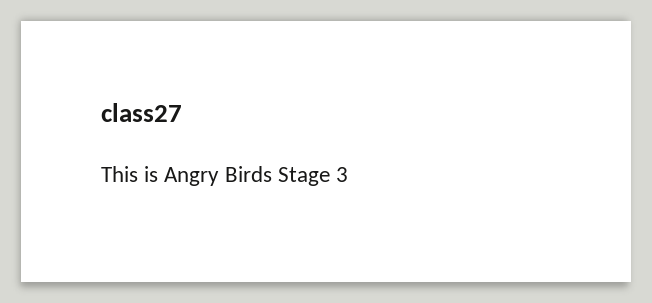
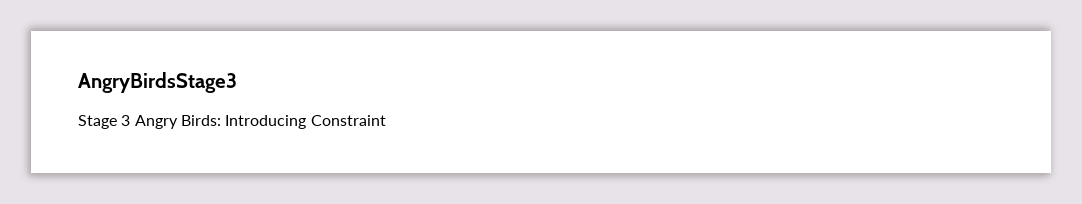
- class27
- This is Angry Birds Stage 3
+ AngryBirdsStage3
+ Stage 3 Angry Birds: Introducing Constraint

